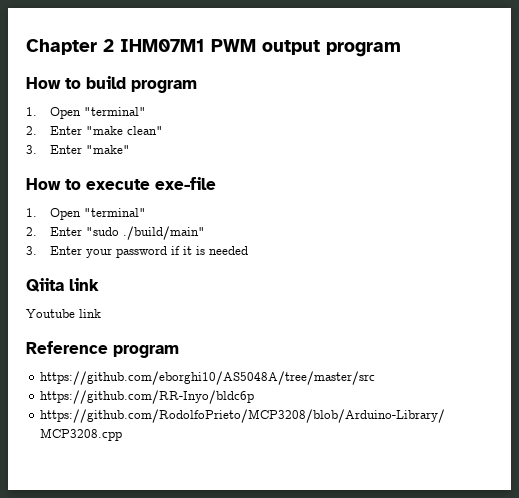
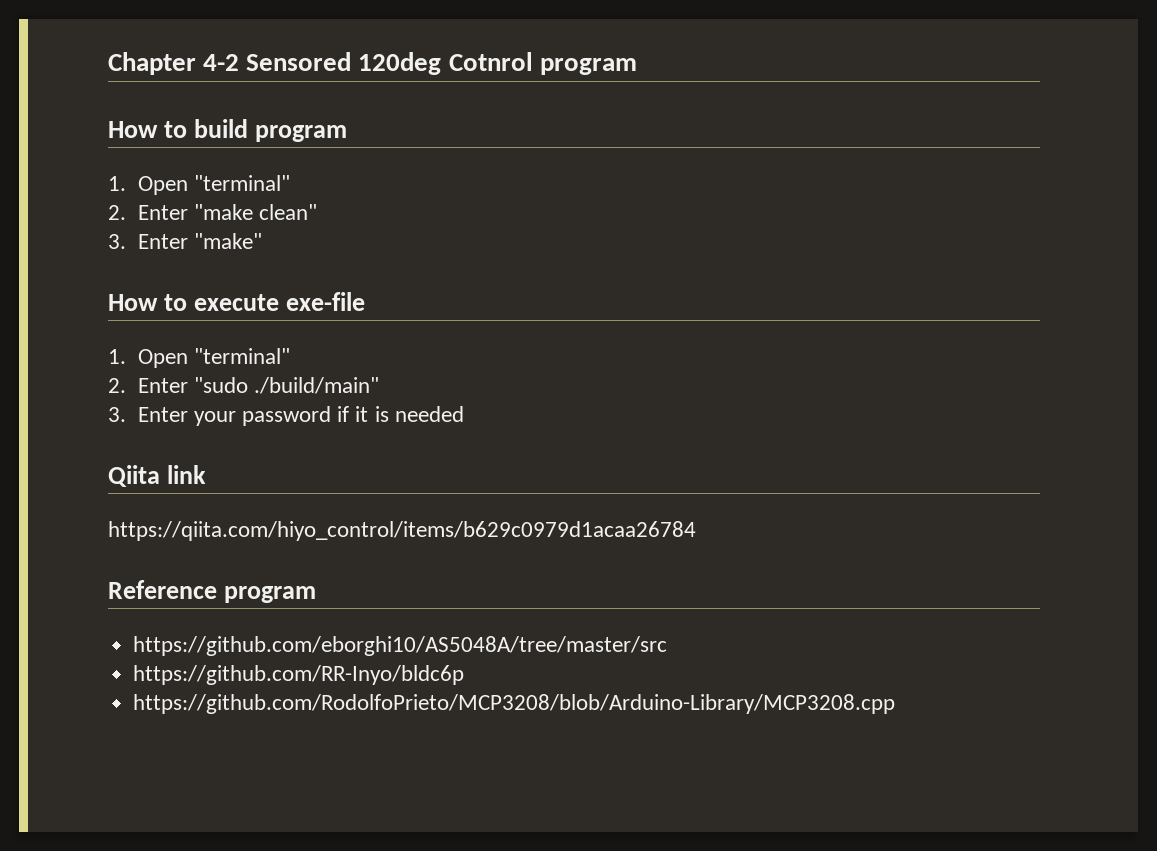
- Chapter 2 IHM07M1 PWM output program
+ Chapter 4-2 Sensored 120deg Cotnrol program
- Youtube link
+ https://qiita.com/hiyo_control/items/b629c0979d1acaa26784

